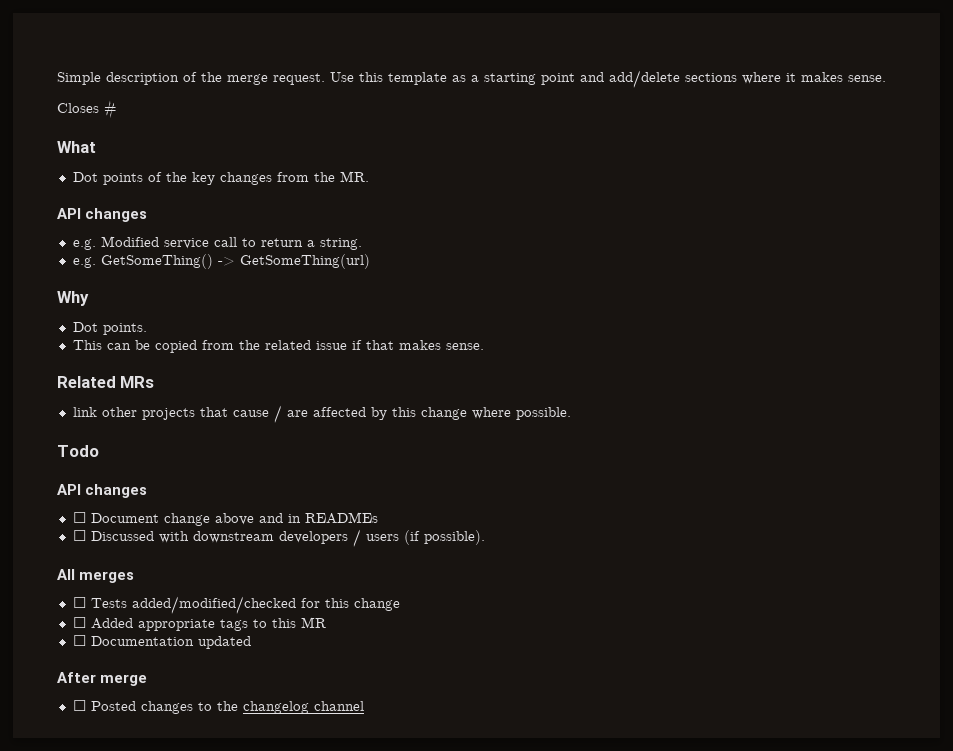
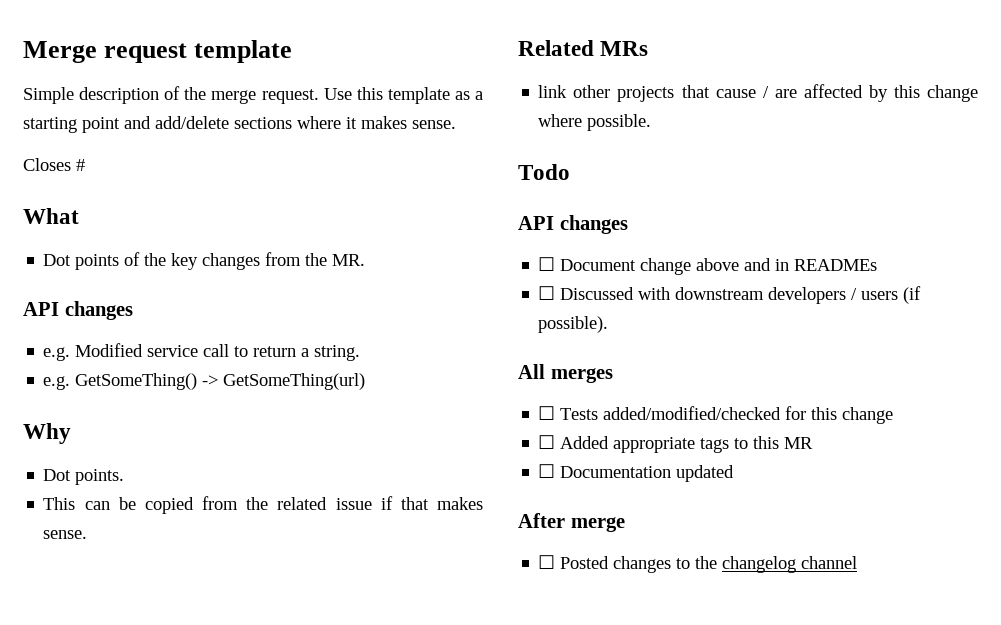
+ Merge request template

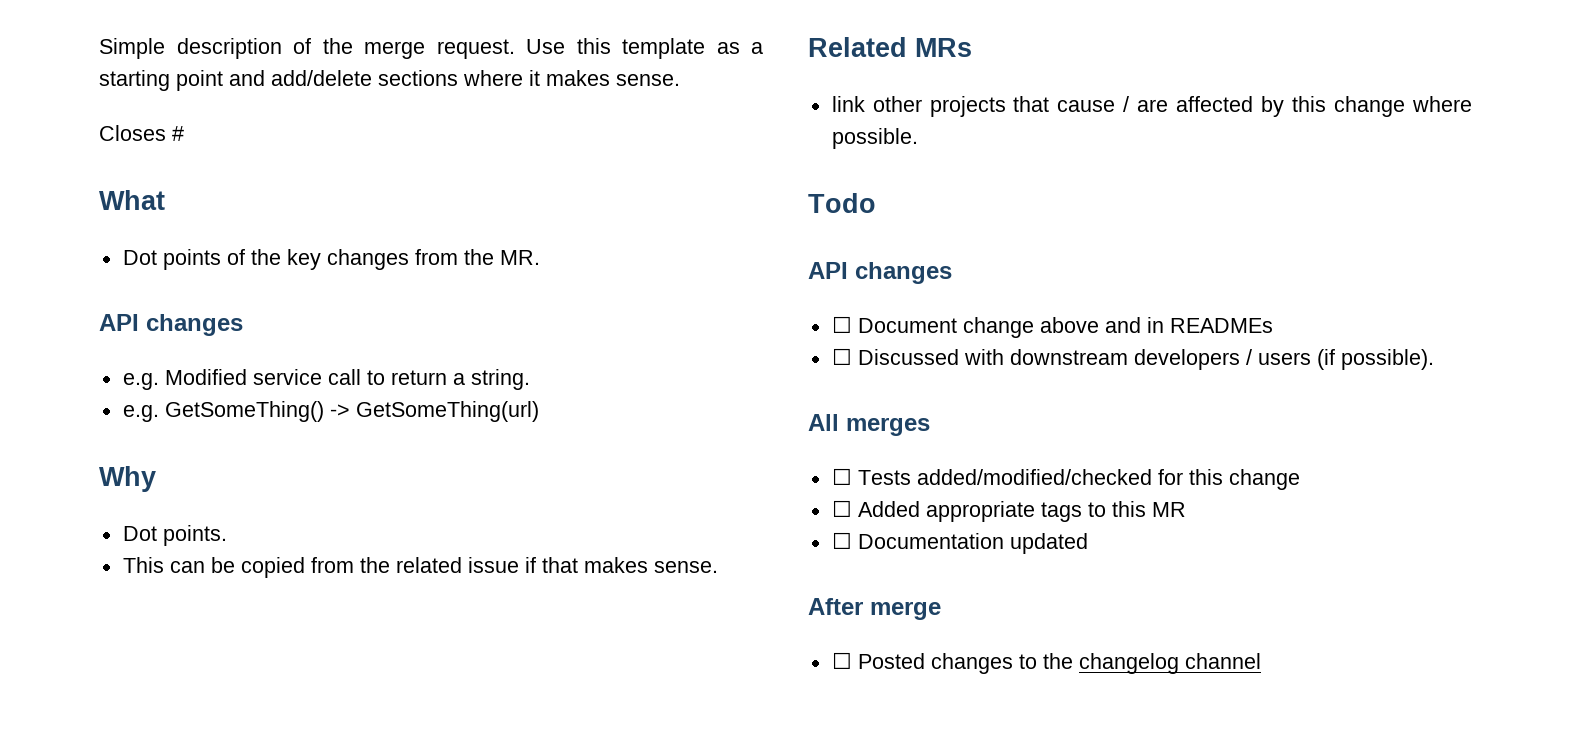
- Merge request template

